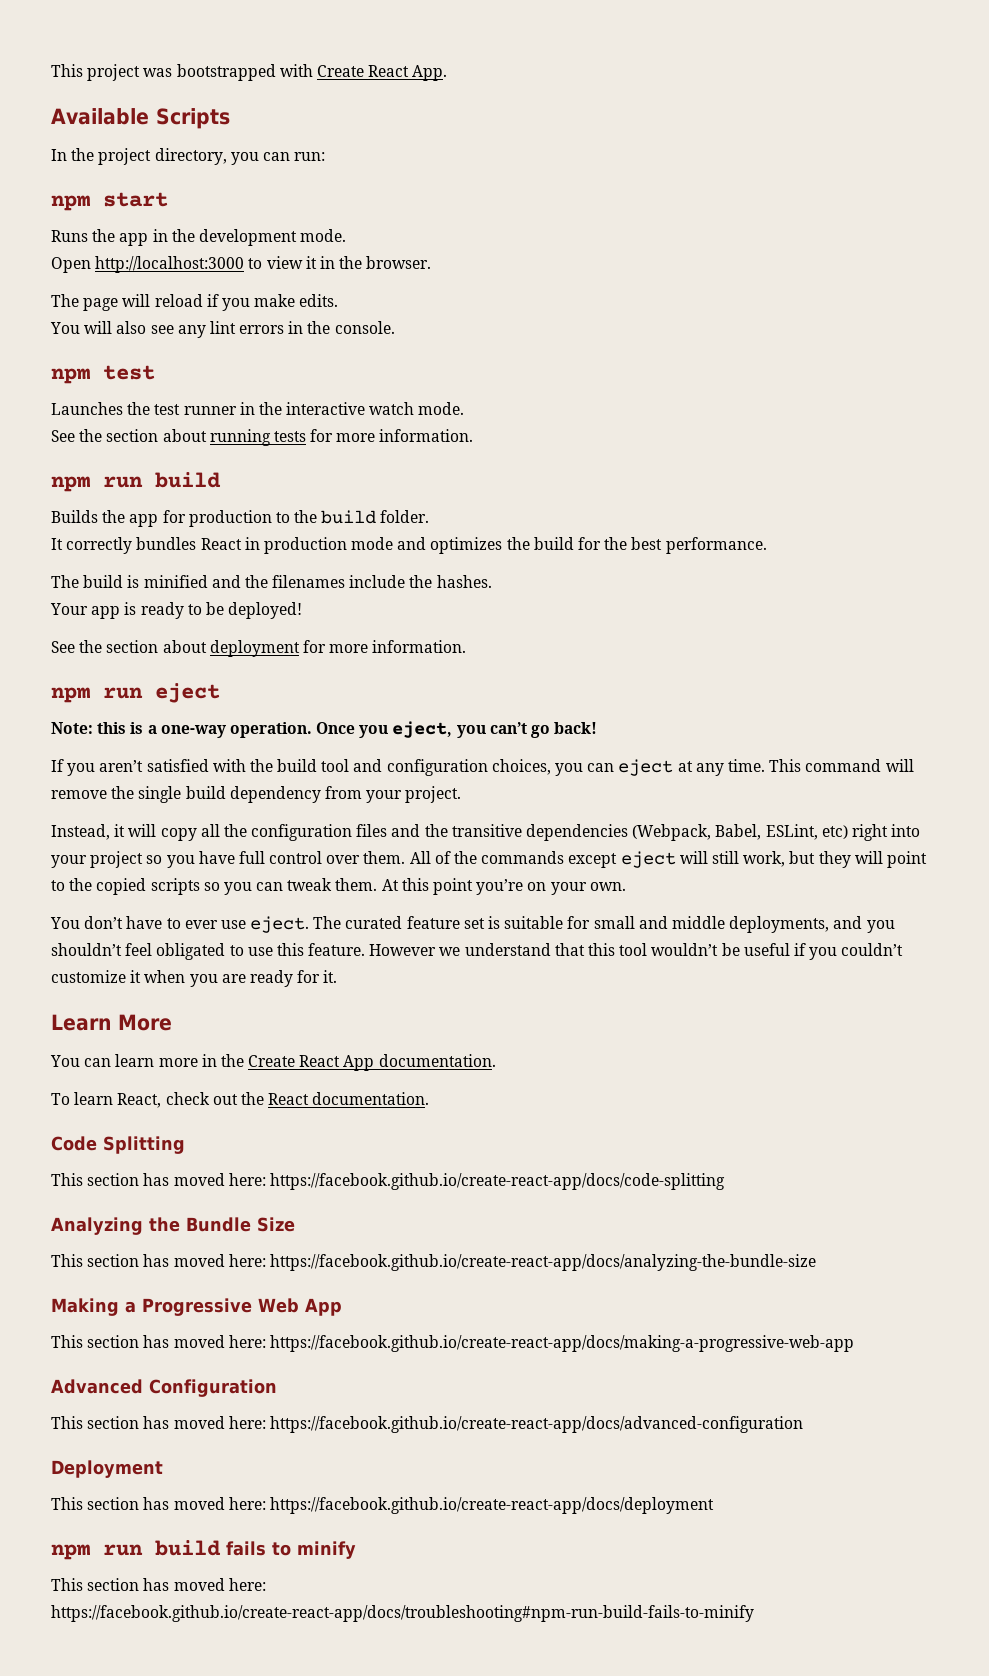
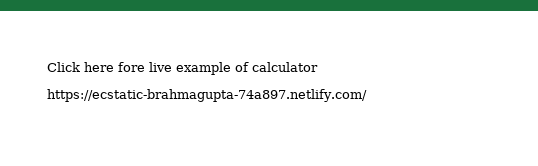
- This project was bootstrapped with Create React App.
- Available Scripts
- In the project directory, you can run:
- npm start
- Runs the app in the development mode.
- Open http://localhost:3000 to view it in the browser.
- The page will reload if you make edits.
- You will also see any lint errors in the console.
- npm test
- Launches the test runner in the interactive watch mode.
- See the section about running tests for more information.
- npm run build
- Builds the app for production to the build folder.
- It correctly bundles React in production mode and optimizes the build for the best performance.
- The build is minified and the filenames include the hashes.
- Your app is ready to be deployed!
- See the section about deployment for more information.
- npm run eject
- Note: this is a one-way operation. Once you eject, you can’t go back!
- If you aren’t satisfied with the build tool and configuration choices, you can eject at any time. This command will remove the single build dependency from your project.
- Instead, it will copy all the configuration files and the transitive dependencies (Webpack, Babel, ESLint, etc) right into your project so you have full control over them. All of the commands except eject will still work, but they will point to the copied scripts so you can tweak them. At this point you’re on your own.
- You don’t have to ever use eject. The curated feature set is suitable for small and middle deployments, and you shouldn’t feel obligated to use this feature. However we understand that this tool wouldn’t be useful if you couldn’t customize it when you are ready for it.
- Learn More
- You can learn more in the Create React App documentation.
- To learn React, check out the React documentation.
- Code Splitting
- This section has moved here: https://facebook.github.io/create-react-app/docs/code-splitting
- Analyzing the Bundle Size
- This section has moved here: https://facebook.github.io/create-react-app/docs/analyzing-the-bundle-size
- Making a Progressive Web App
- This section has moved here: https://facebook.github.io/create-react-app/docs/making-a-progressive-web-app
- Advanced Configuration
- This section has moved here: https://facebook.github.io/create-react-app/docs/advanced-configuration
- Deployment
- This section has moved here: https://facebook.github.io/create-react-app/docs/deployment
- npm run build fails to minify
- This section has moved here: https://facebook.github.io/create-react-app/docs/troubleshooting#npm-run-build-fails-to-minify
+ Click here fore live example of calculator
+ https://ecstatic-brahmagupta-74a897.netlify.com/

